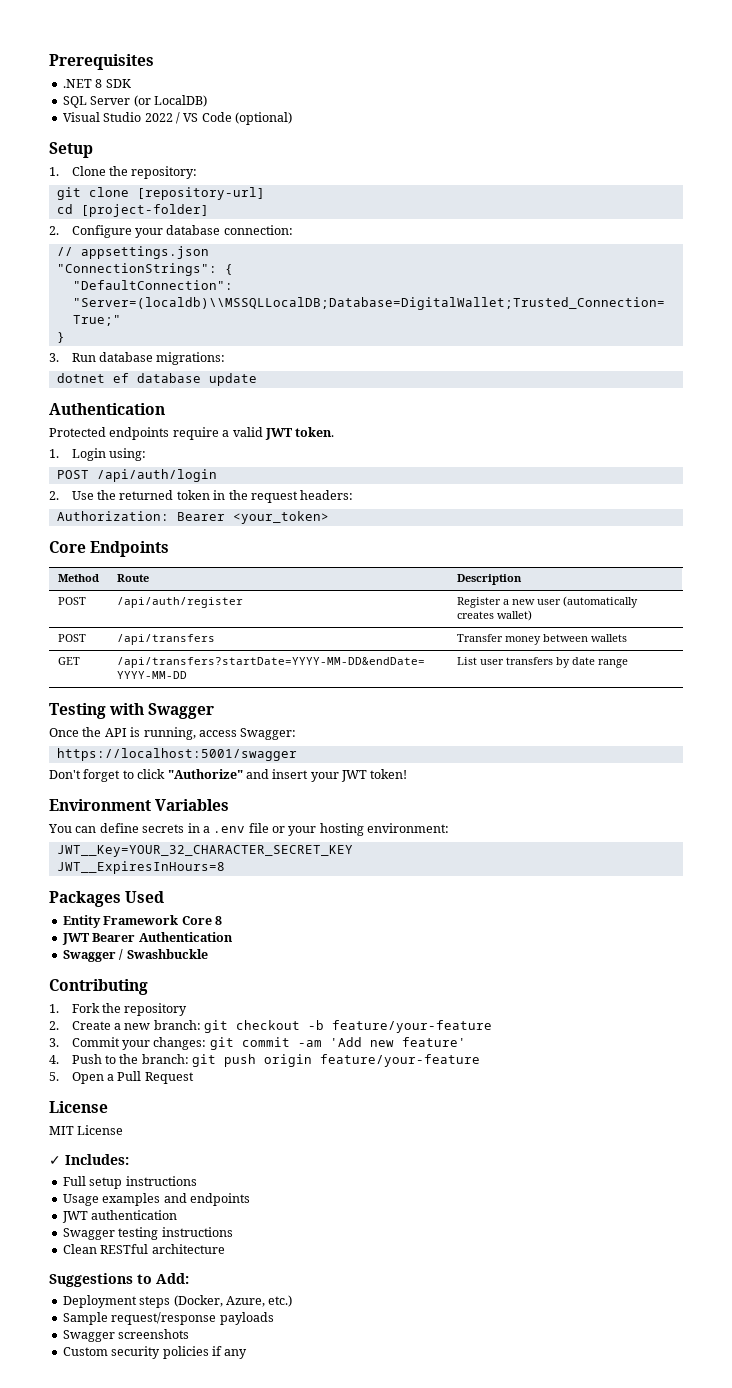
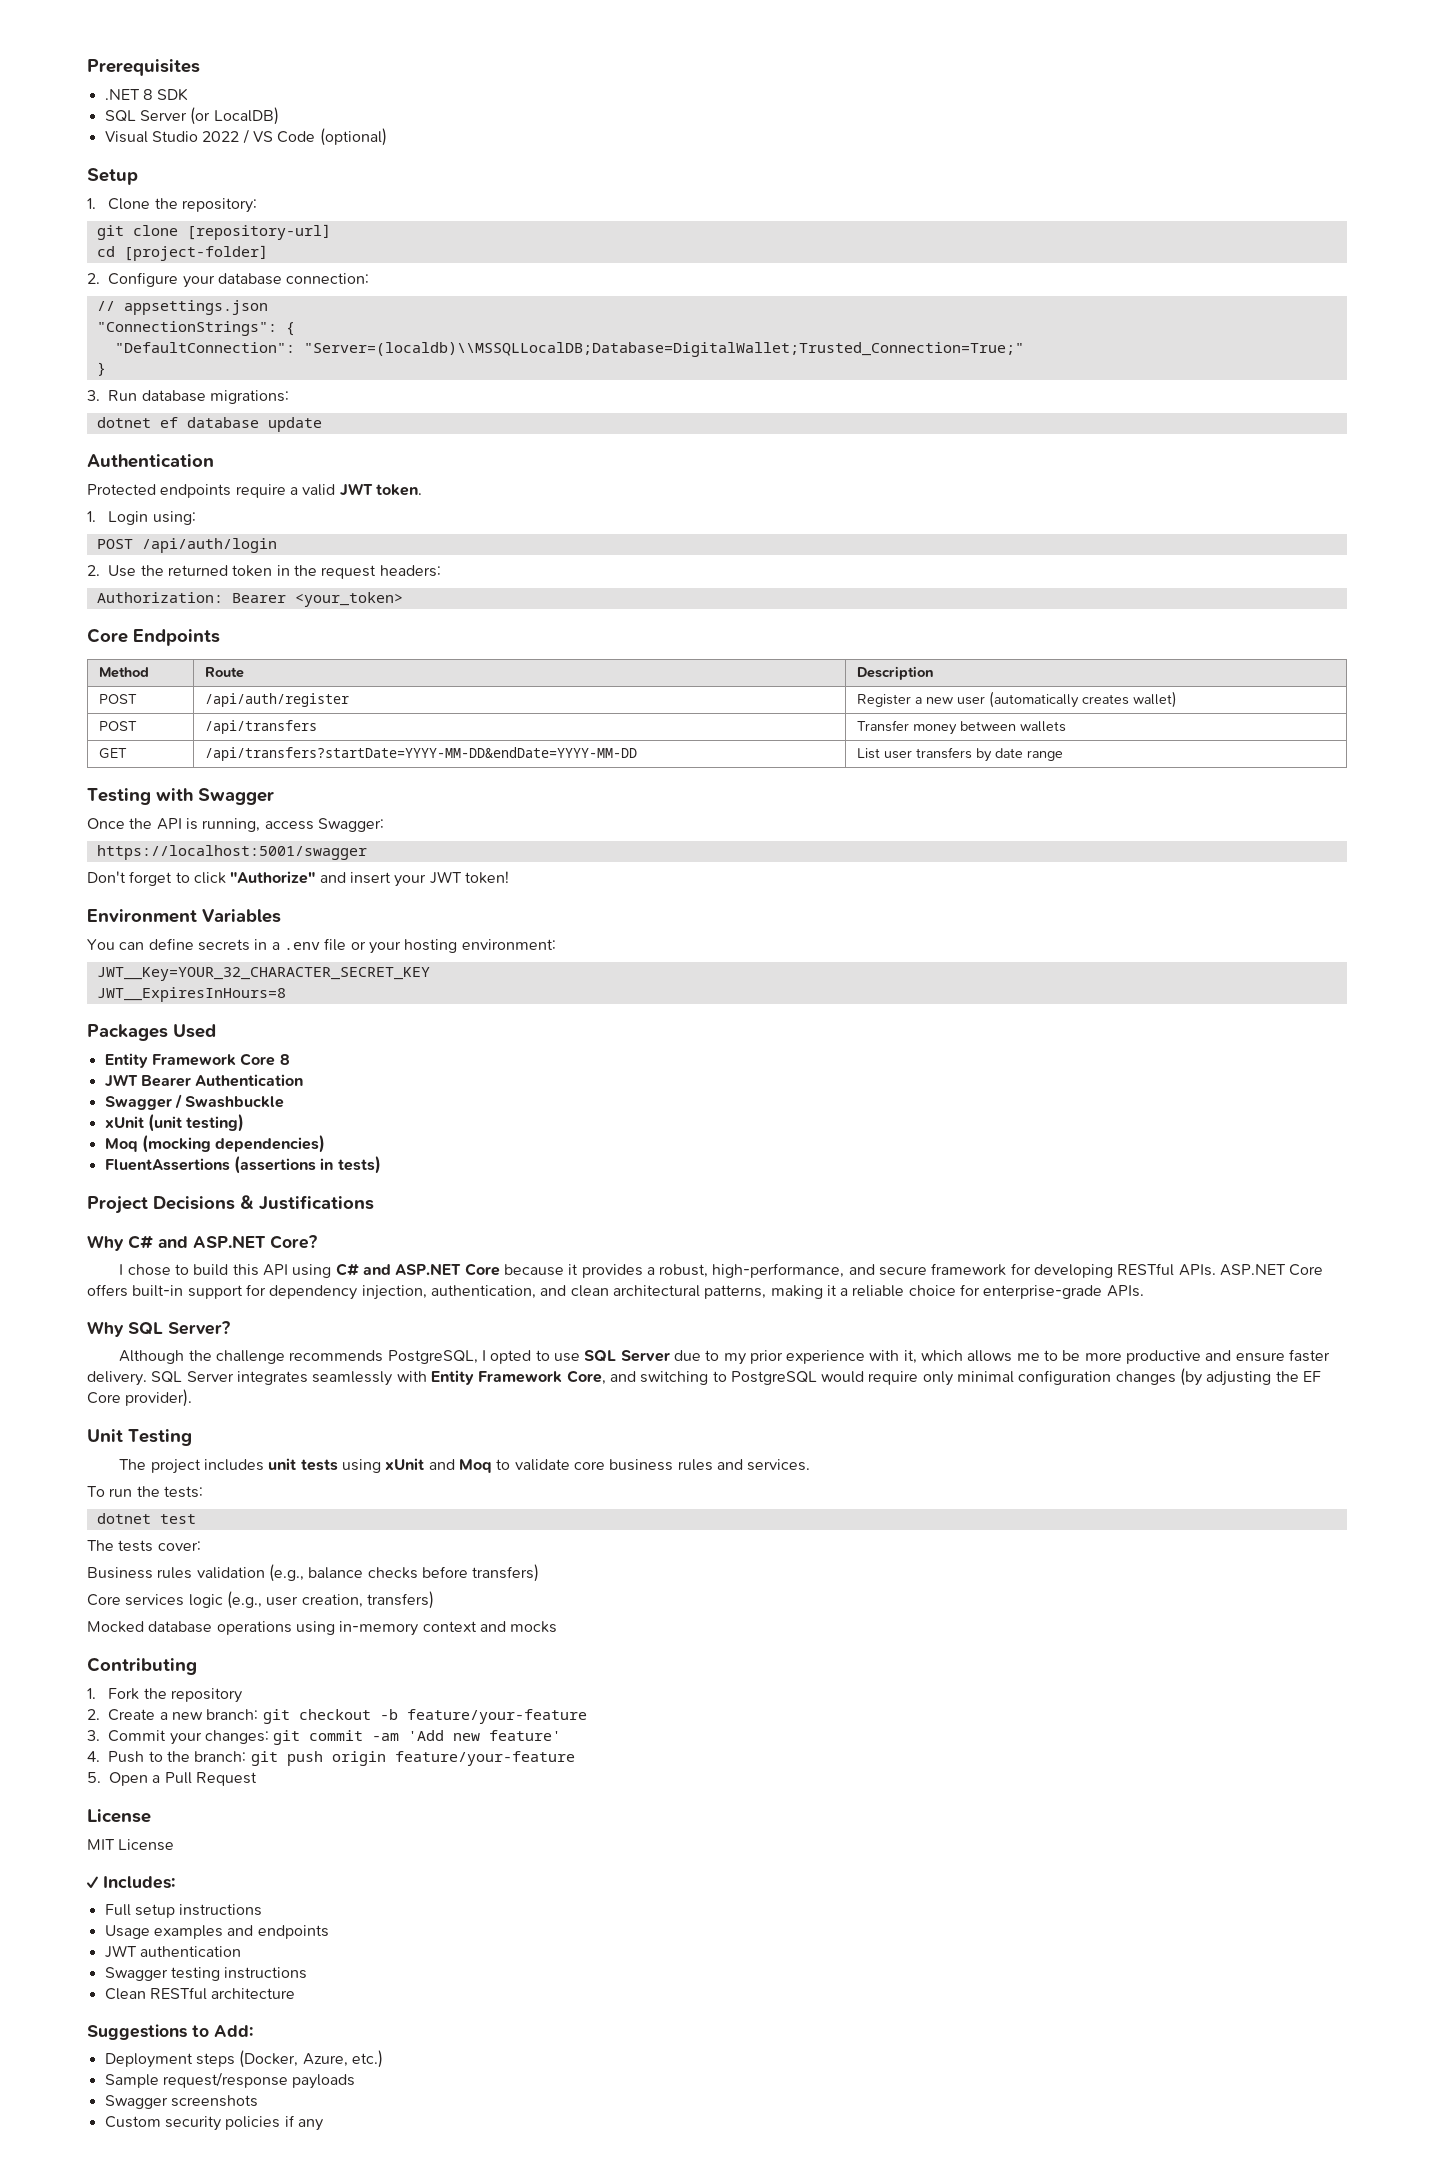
+ xUnit (unit testing)
+ Moq (mocking dependencies)
+ FluentAssertions (assertions in tests)
+ Project Decisions & Justifications
+ Why C# and ASP.NET Core?
+ I chose to build this API using C# and ASP.NET Core because it provides a robust, high-performance, and secure framework for developing RESTful APIs. ASP.NET Core offers built-in support for dependency injection, authentication, and clean architectural patterns, making it a reliable choice for enterprise-grade APIs.
+ Why SQL Server?
+ Although the challenge recommends PostgreSQL, I opted to use SQL Server due to my prior experience with it, which allows me to be more productive and ensure faster delivery. SQL Server integrates seamlessly with Entity Framework Core, and switching to PostgreSQL would require only minimal configuration changes (by adjusting the EF Core provider).
+ Unit Testing
+ The project includes unit tests using xUnit and Moq to validate core business rules and services.
+ To run the tests:
+ dotnet test
+ The tests cover:
+ Business rules validation (e.g., balance checks before transfers)
+ Core services logic (e.g., user creation, transfers)
+ Mocked database operations using in-memory context and mocks

